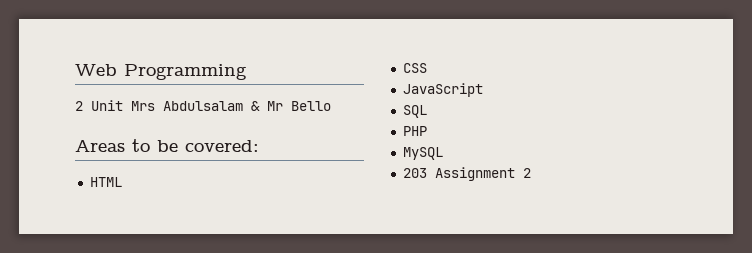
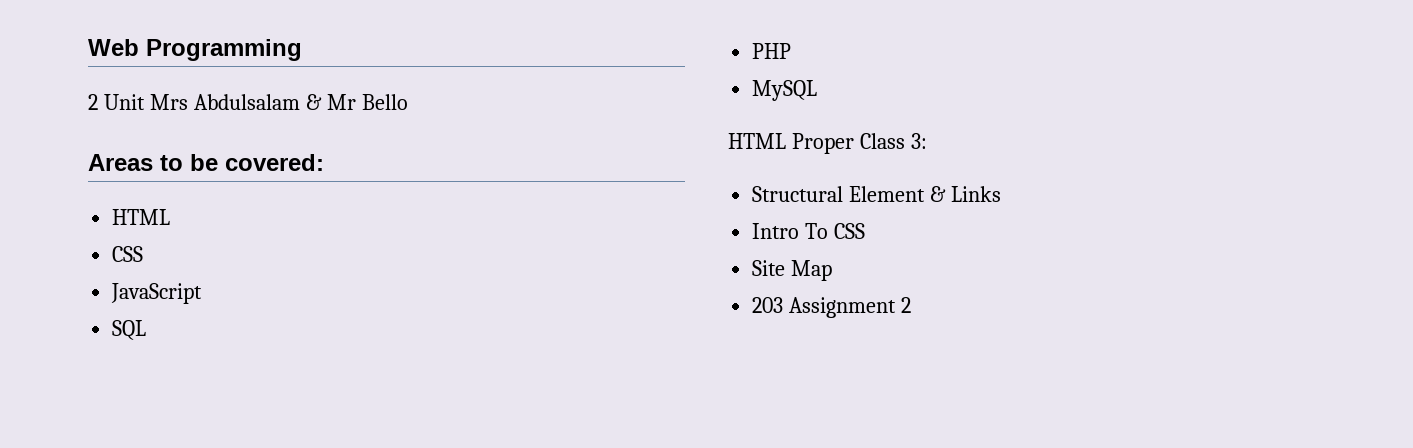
+ HTML Proper Class 3:
+ Structural Element & Links
+ Intro To CSS
+ Site Map

